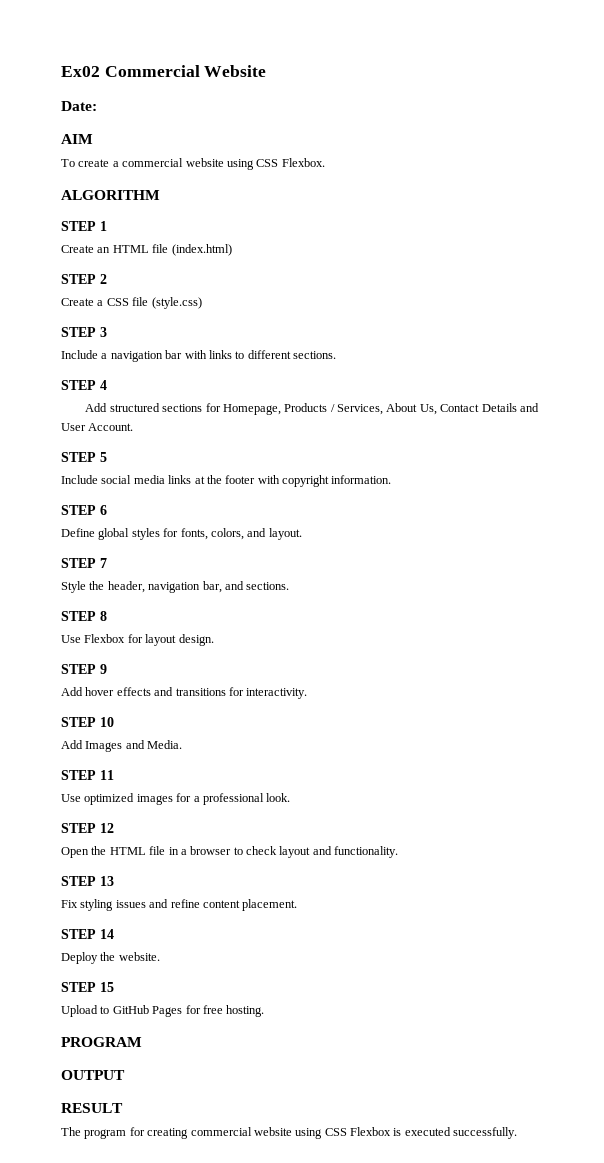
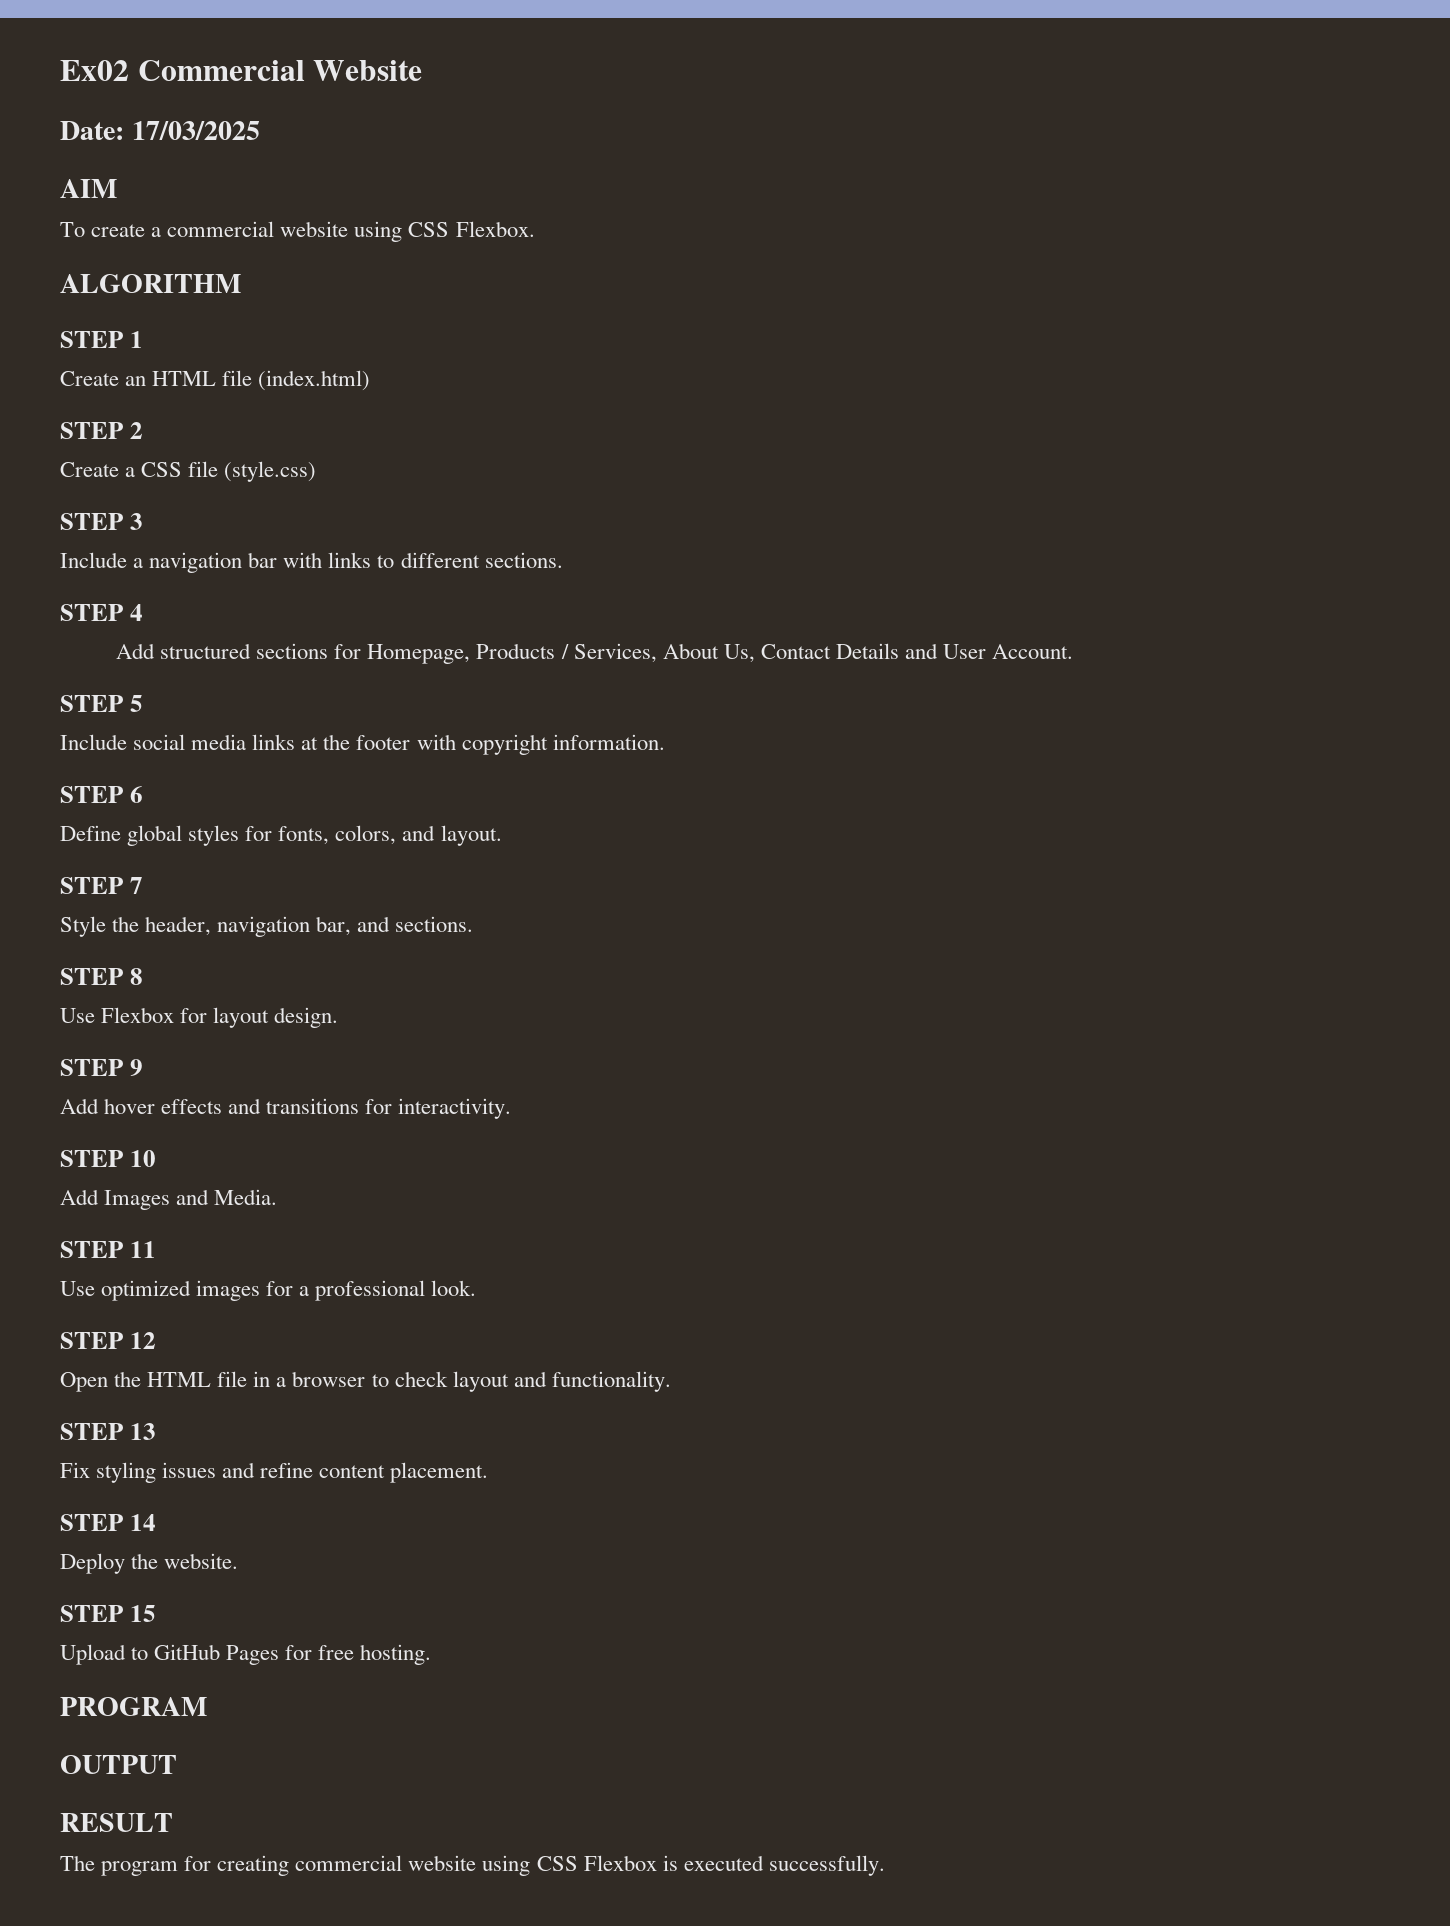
- Date:
+ Date: 17/03/2025

